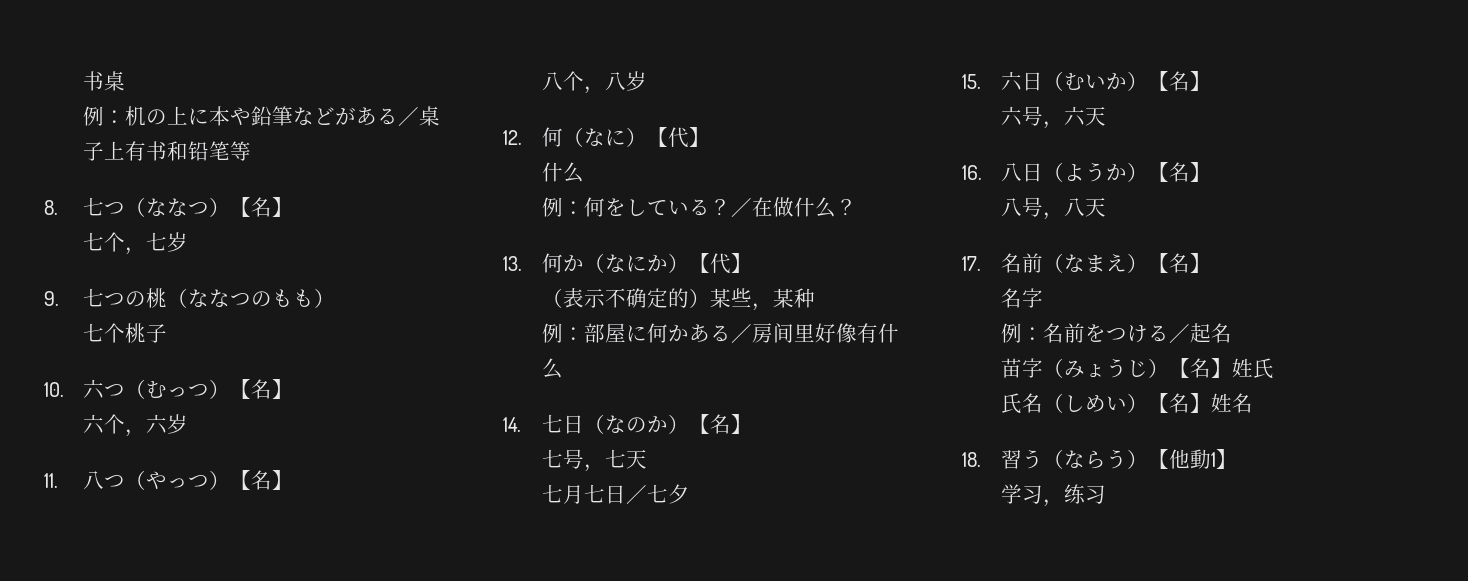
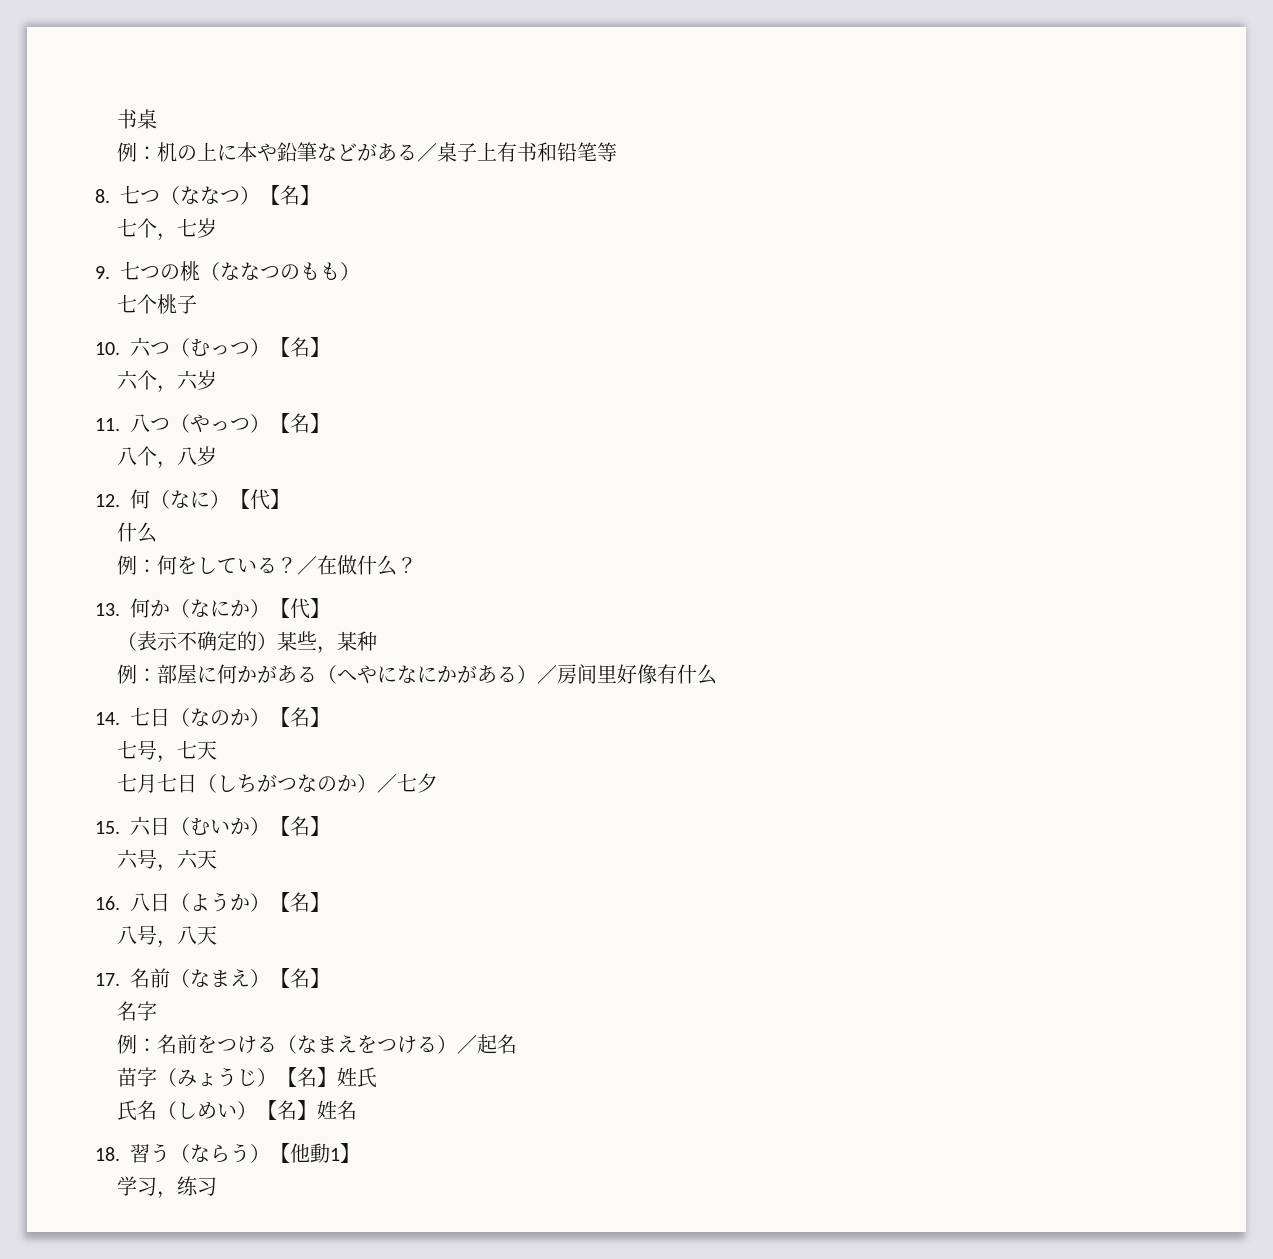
- 例：部屋に何かある／房间里好像有什么
+ 例：部屋に何かがある（へやになにかがある）／房间里好像有什么
- 七月七日／七夕
+ 七月七日（しちがつなのか）／七夕
- 例：名前をつける／起名
+ 例：名前をつける（なまえをつける）／起名

